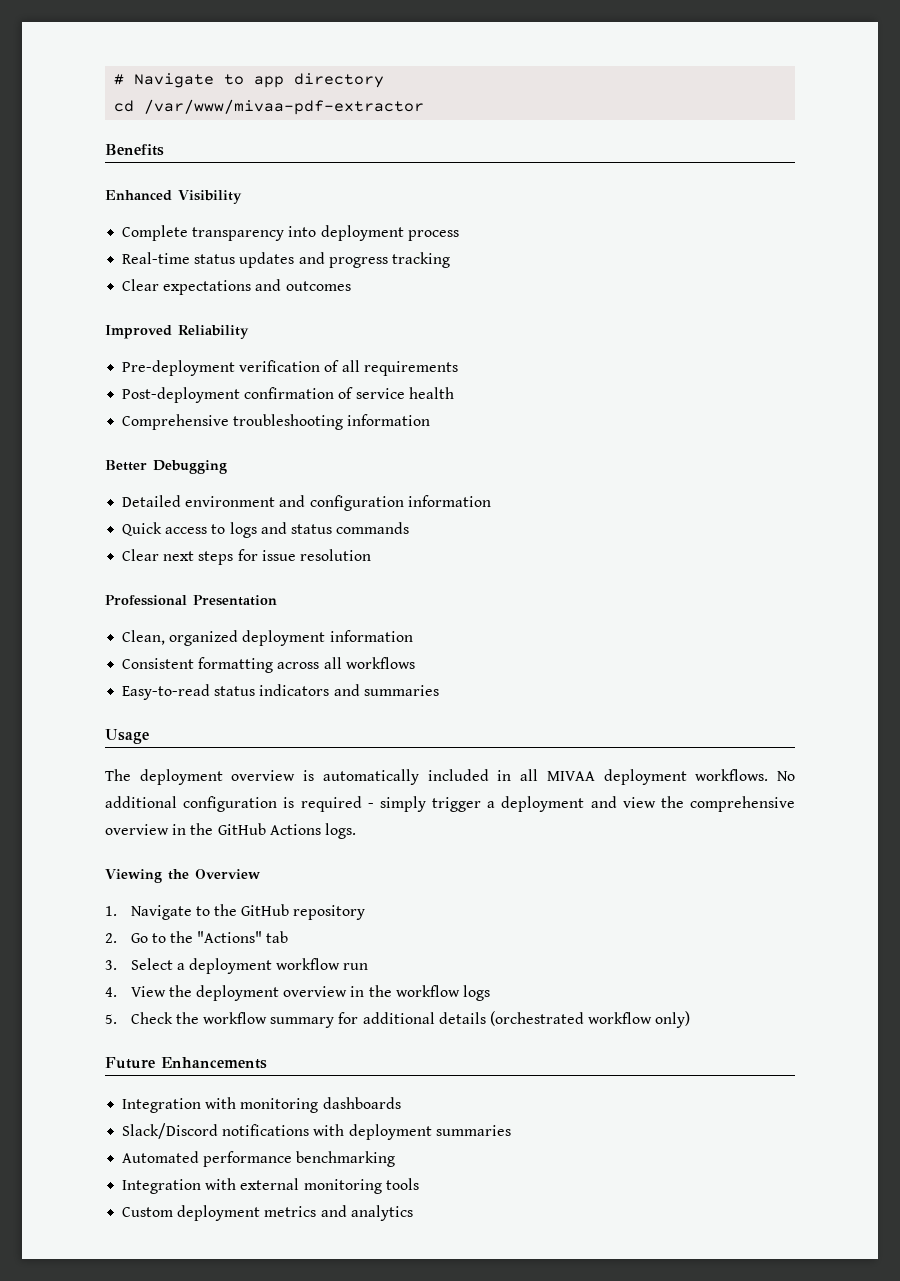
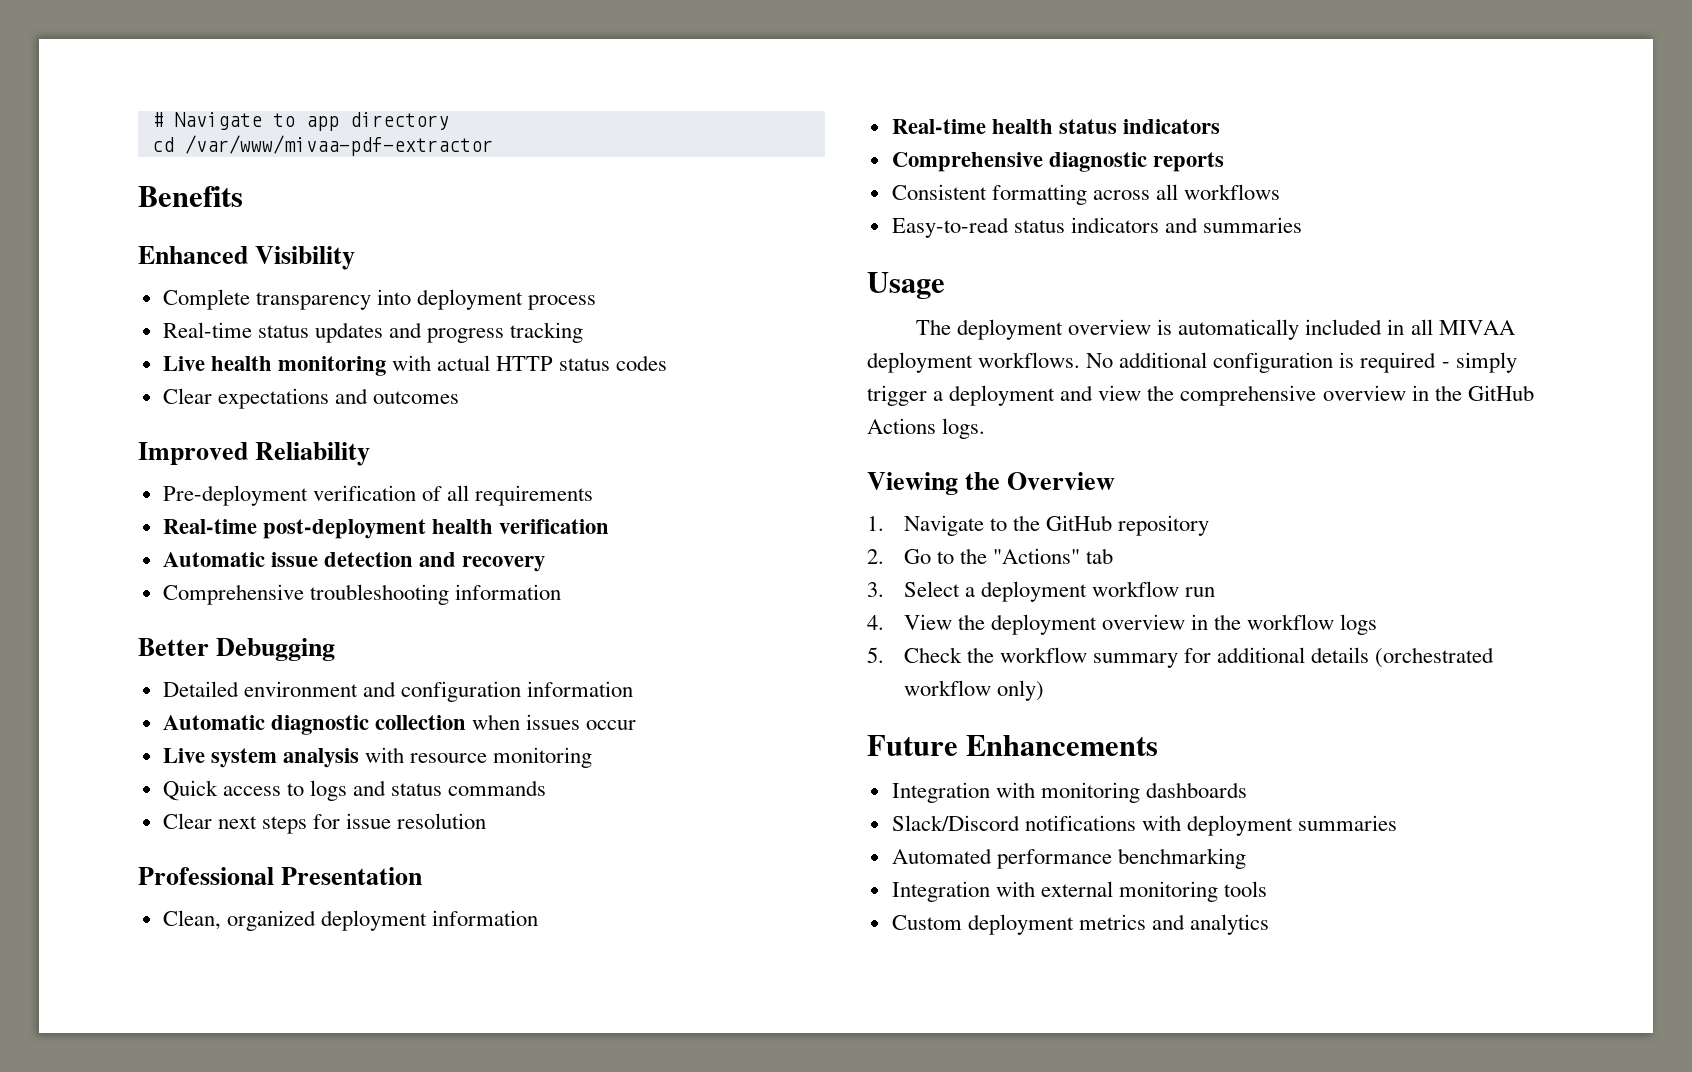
+ Live health monitoring with actual HTTP status codes
- Post-deployment confirmation of service health
+ Real-time post-deployment health verification
+ Automatic issue detection and recovery
+ Automatic diagnostic collection when issues occur
+ Live system analysis with resource monitoring
+ Real-time health status indicators
+ Comprehensive diagnostic reports

